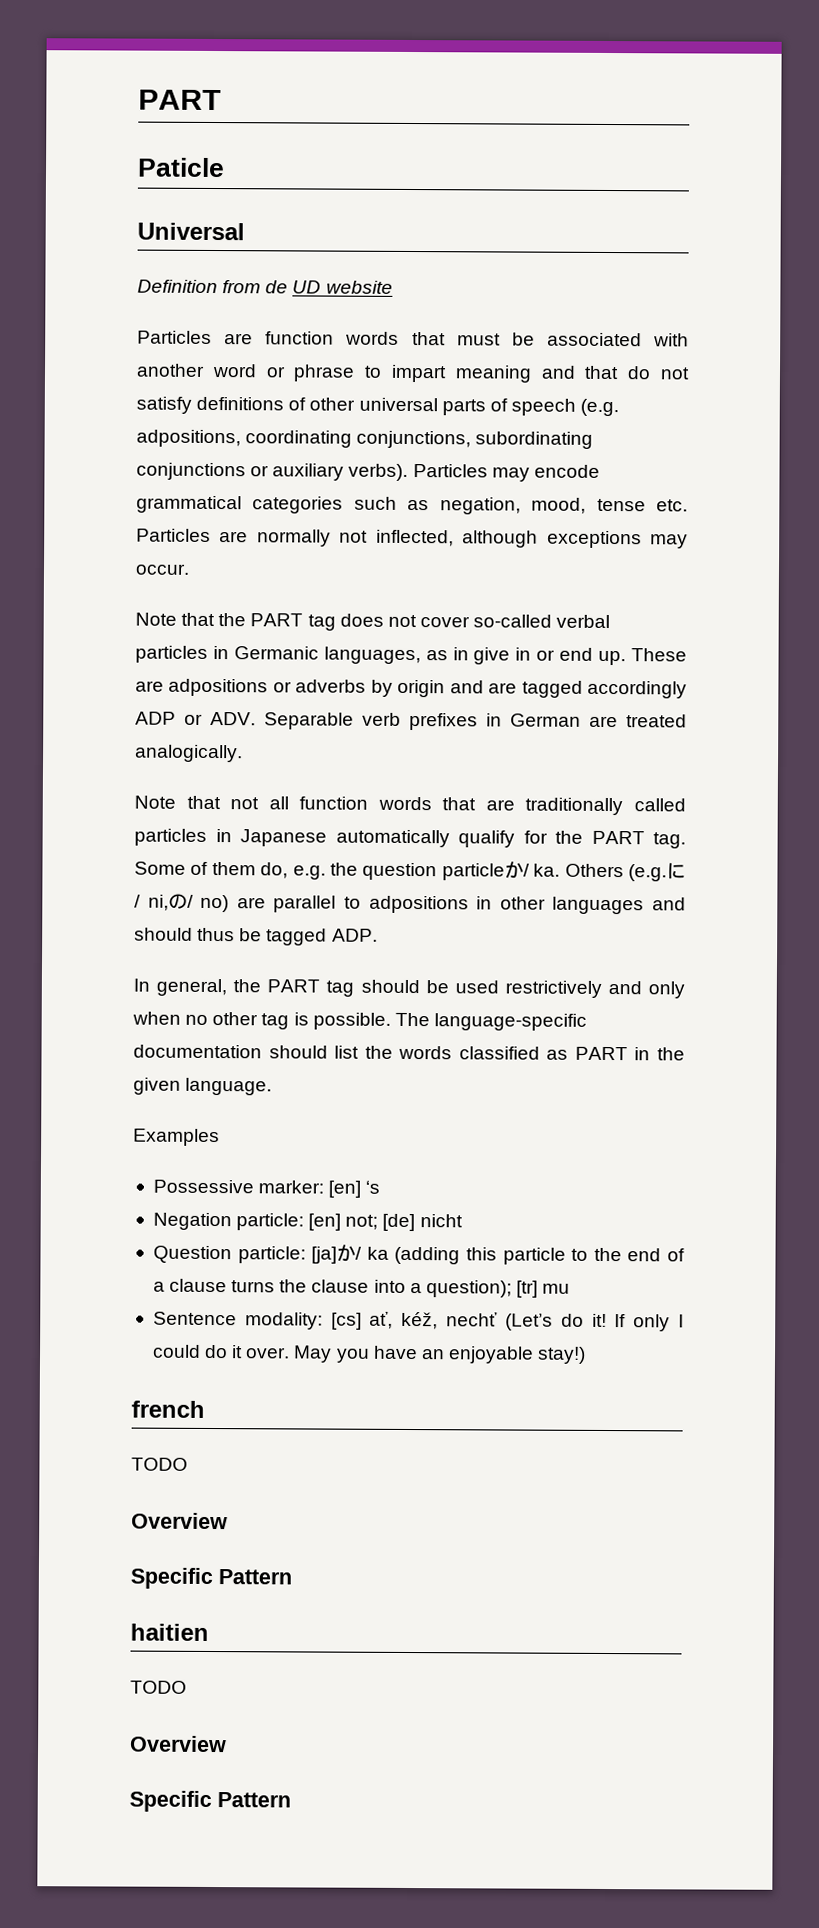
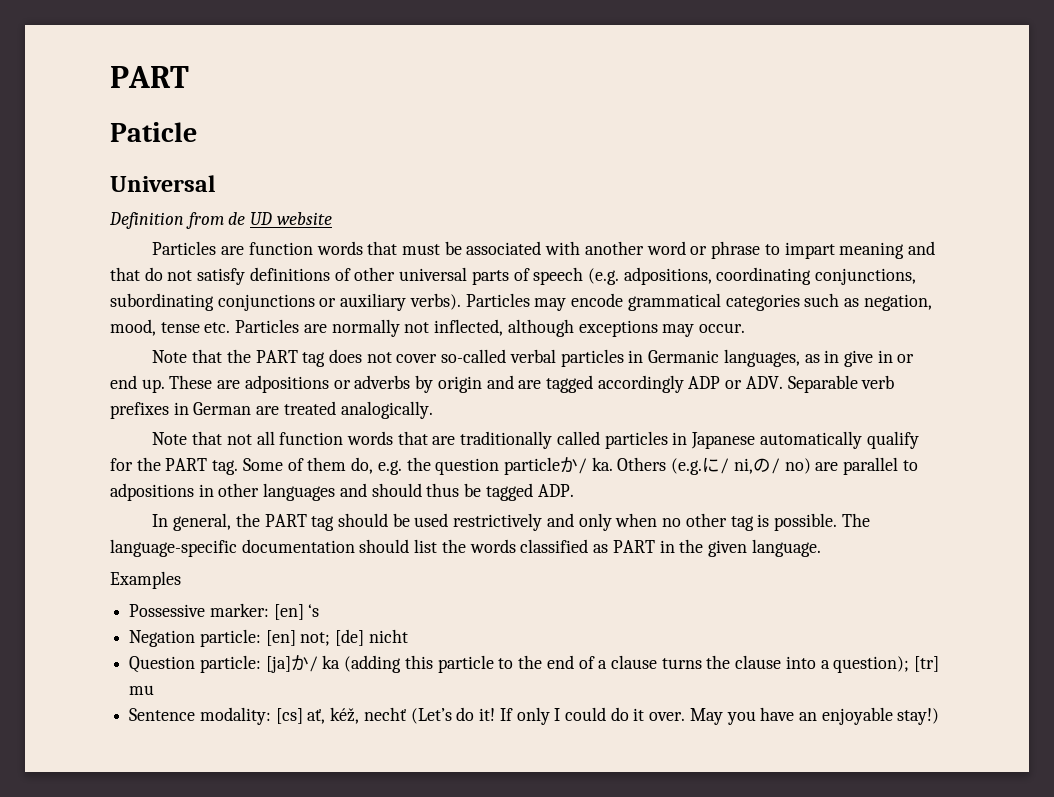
- french
- TODO
- Overview
- Specific Pattern
- haitien
- TODO
- Overview
- Specific Pattern

